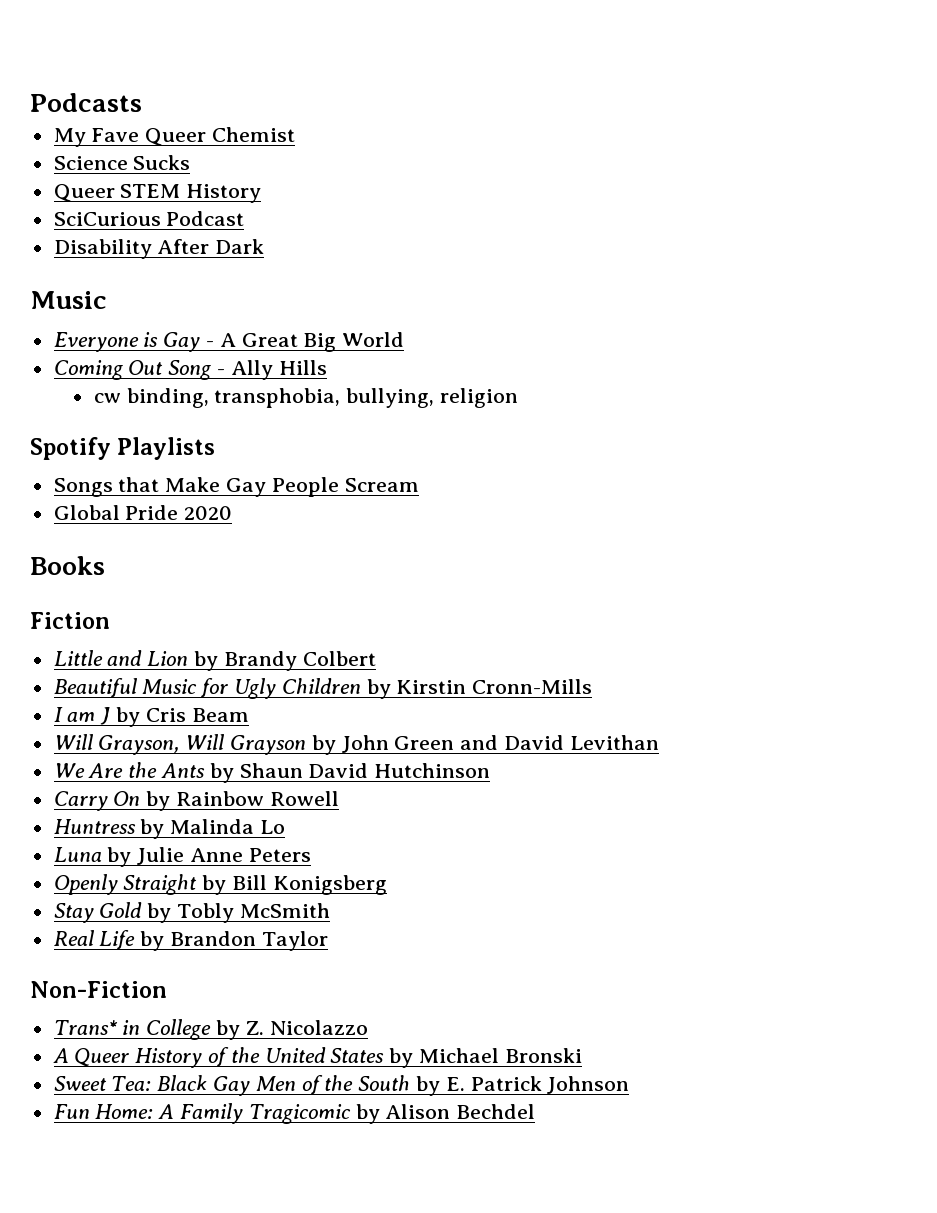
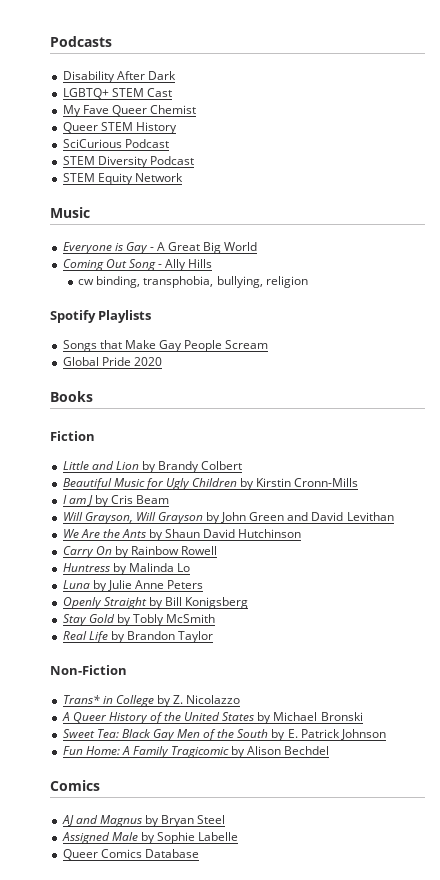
+ Disability After Dark
+ LGBTQ+ STEM Cast
- Science Sucks
- Disability After Dark
+ STEM Diversity Podcast
+ STEM Equity Network
  Fun Home: A Family Tragicomic by Alison Bechdel
+ Comics
+ AJ and Magnus by Bryan Steel
+ Assigned Male by Sophie Labelle
+ Queer Comics Database

